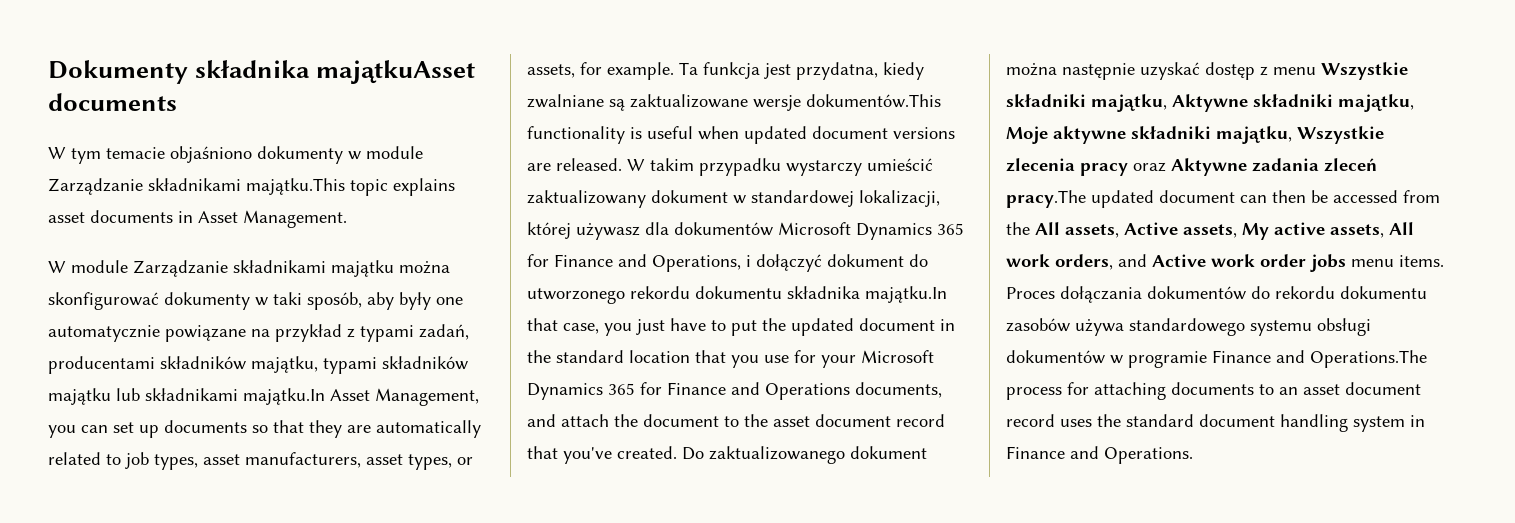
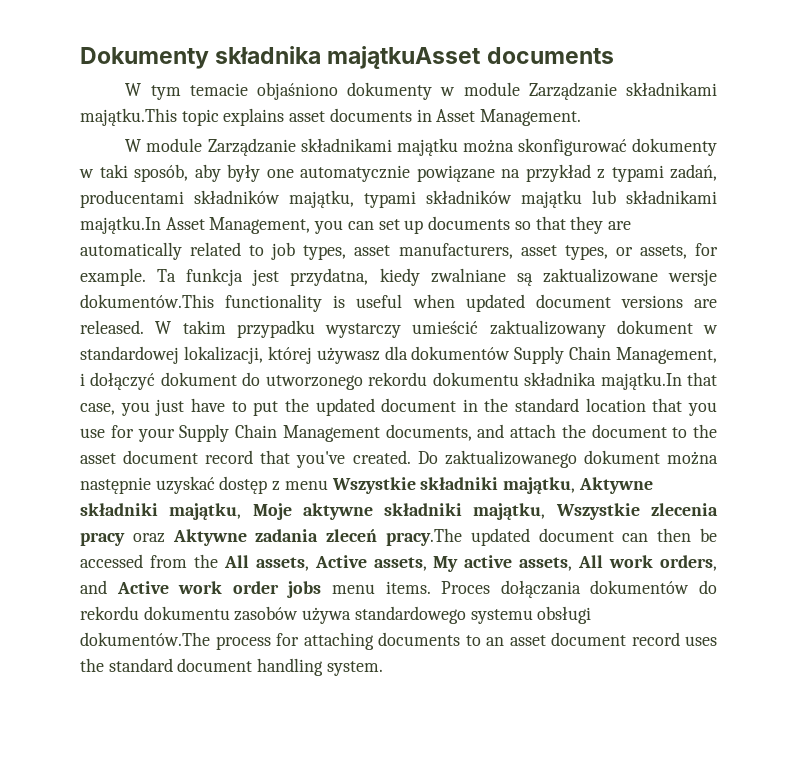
- W takim przypadku wystarczy umieścić zaktualizowany dokument w standardowej lokalizacji, której używasz dla dokumentów Microsoft Dynamics 365 for Finance and Operations, i dołączyć dokument do utworzonego rekordu dokumentu składnika majątku.In that case, you just have to put the updated document in the standard location that you use for your Microsoft Dynamics 365 for Finance and Operations documents, and attach the document to the asset document record that you've created.
+ W takim przypadku wystarczy umieścić zaktualizowany dokument w standardowej lokalizacji, której używasz dla dokumentów Supply Chain Management, i dołączyć dokument do utworzonego rekordu dokumentu składnika majątku.In that case, you just have to put the updated document in the standard location that you use for your Supply Chain Management documents, and attach the document to the asset document record that you've created.
- Proces dołączania dokumentów do rekordu dokumentu zasobów używa standardowego systemu obsługi dokumentów w programie Finance and Operations.The process for attaching documents to an asset document record uses the standard document handling system in Finance and Operations.
+ Proces dołączania dokumentów do rekordu dokumentu zasobów używa standardowego systemu obsługi dokumentów.The process for attaching documents to an asset document record uses the standard document handling system.

